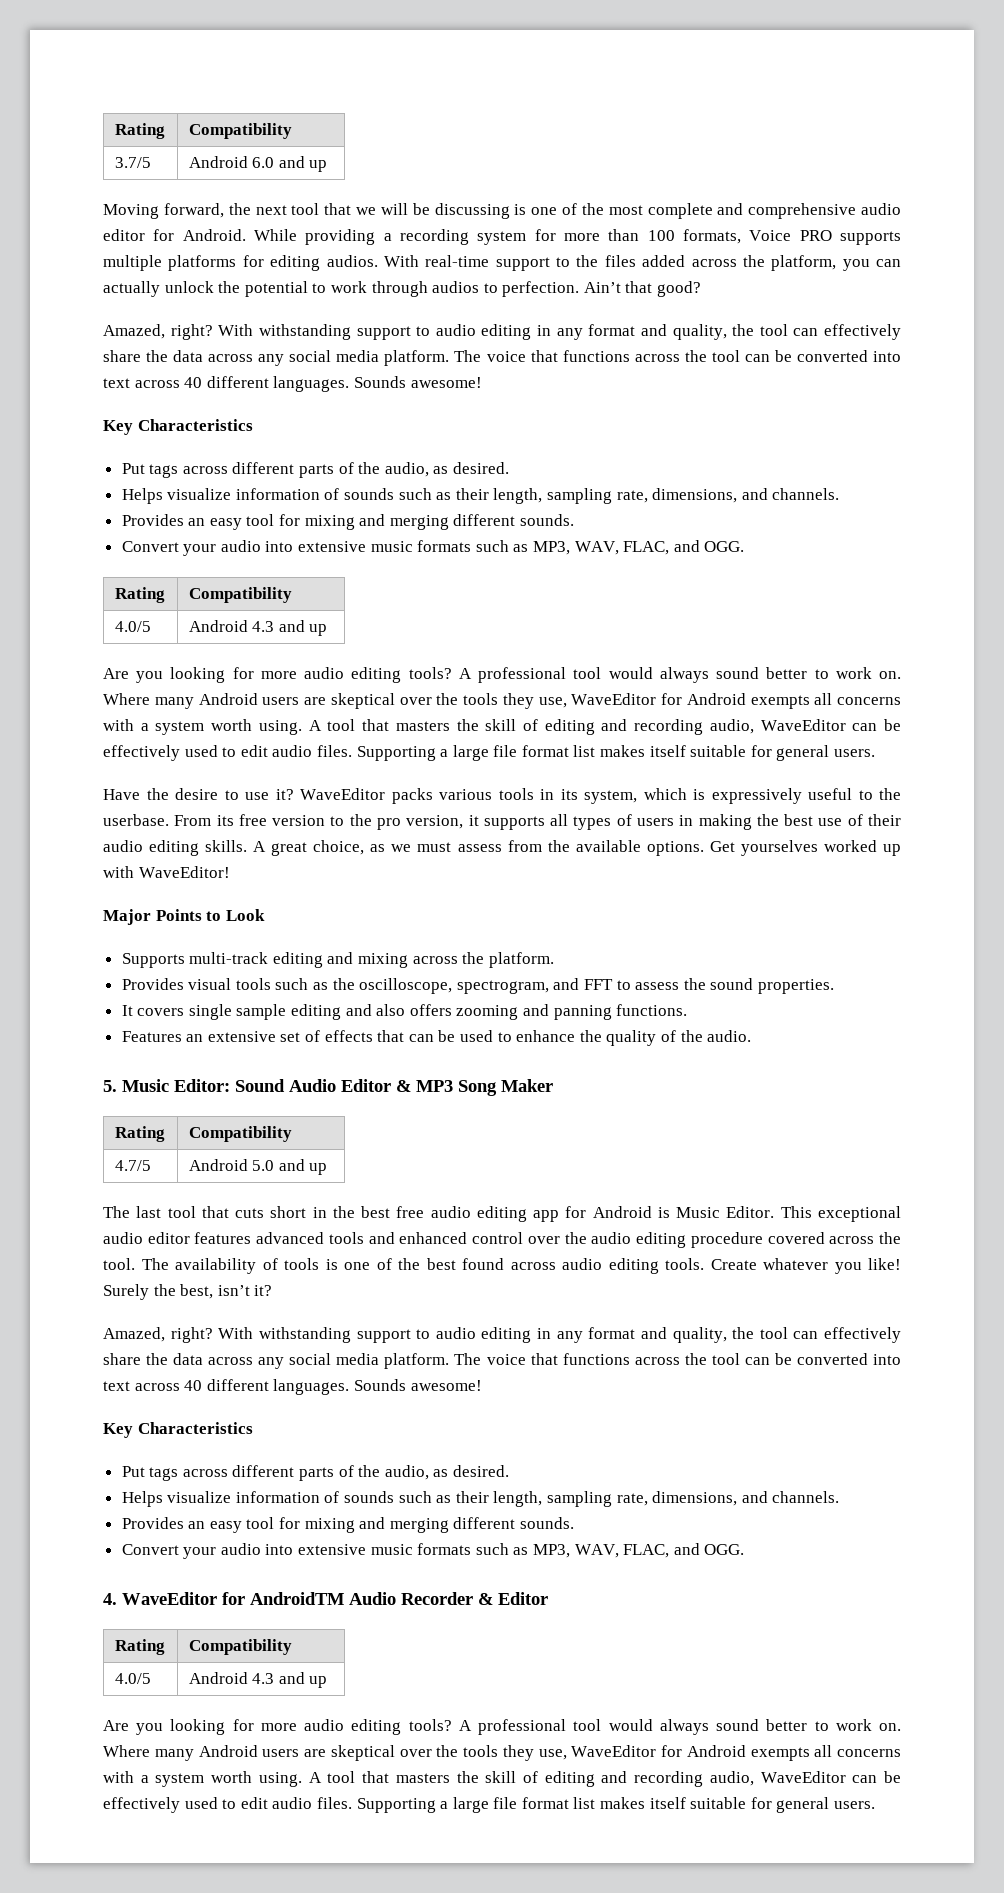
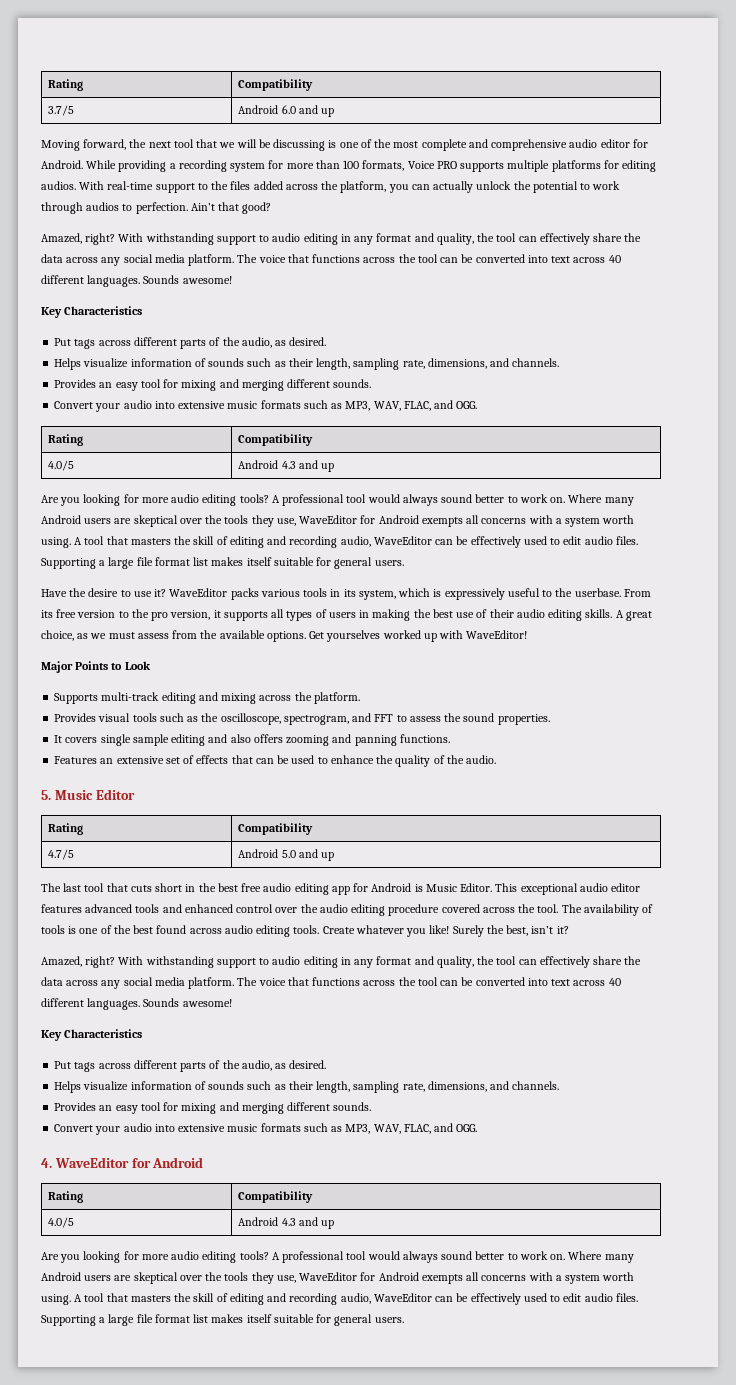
- 5. Music Editor: Sound Audio Editor & MP3 Song Maker
+ 5. Music Editor
- 4. WaveEditor for AndroidTM Audio Recorder & Editor
+ 4. WaveEditor for Android

